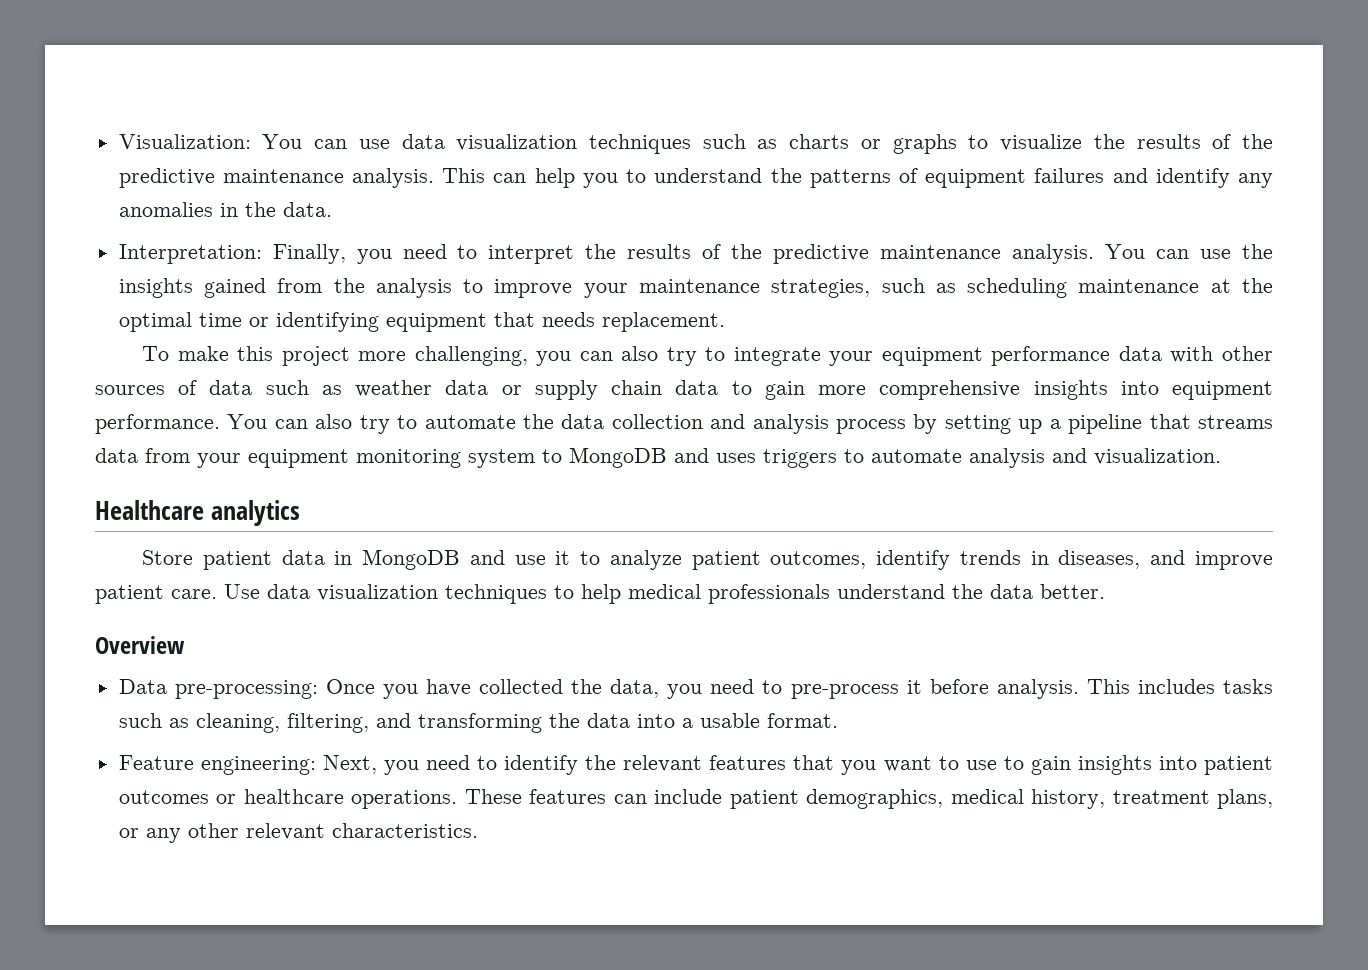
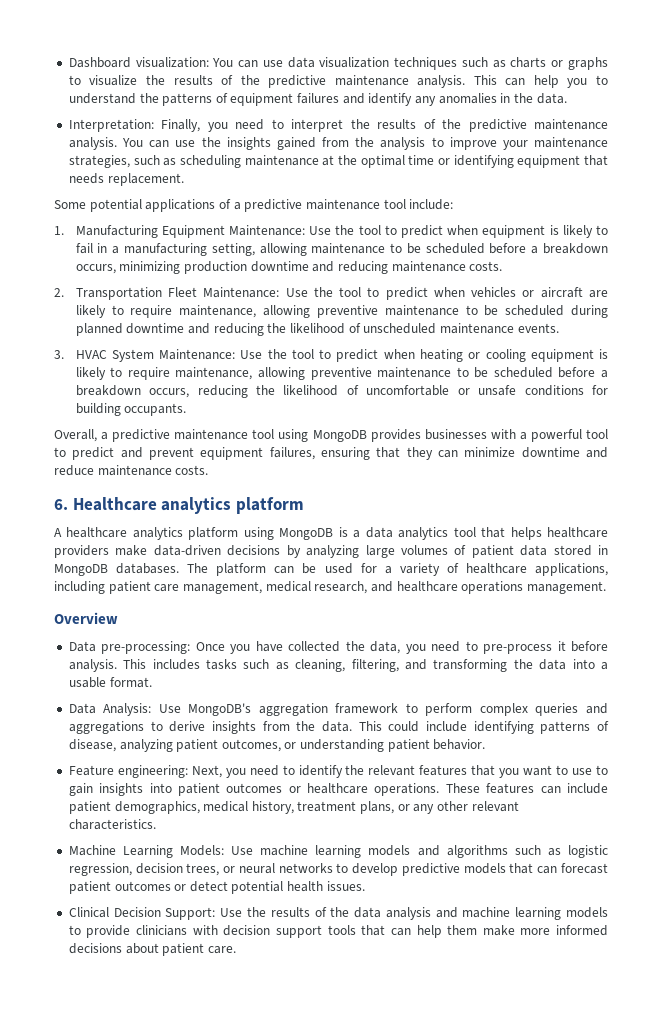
- Visualization: You can use data visualization techniques such as charts or graphs to visualize the results of the predictive maintenance analysis.
+ Dashboard visualization: You can use data visualization techniques such as charts or graphs to visualize the results of the predictive maintenance analysis.
- To make this project more challenging, you can also try to integrate your equipment performance data with other sources of data such as weather data or supply chain data to gain more comprehensive insights into equipment performance. You can also try to automate the data collection and analysis process by setting up a pipeline that streams data from your equipment monitoring system to MongoDB and uses triggers to automate analysis and visualization.
- Healthcare analytics
- Store patient data in MongoDB and use it to analyze patient outcomes, identify trends in diseases, and improve patient care. Use data visualization techniques to help medical professionals understand the data better.
+ Some potential applications of a predictive maintenance tool include:
+ 1. Manufacturing Equipment Maintenance: Use the tool to predict when equipment is likely to fail in a manufacturing setting, allowing maintenance to be scheduled before a breakdown occurs, minimizing production downtime and reducing maintenance costs.
+ 2. Transportation Fleet Maintenance: Use the tool to predict when vehicles or aircraft are likely to require maintenance, allowing preventive maintenance to be scheduled during planned downtime and reducing the likelihood of unscheduled maintenance events.
+ 3. HVAC System Maintenance: Use the tool to predict when heating or cooling equipment is likely to require maintenance, allowing preventive maintenance to be scheduled before a breakdown occurs, reducing the likelihood of uncomfortable or unsafe conditions for building occupants.
+ Overall, a predictive maintenance tool using MongoDB provides businesses with a powerful tool to predict and prevent equipment failures, ensuring that they can minimize downtime and reduce maintenance costs.
+ 6. Healthcare analytics platform
+ A healthcare analytics platform using MongoDB is a data analytics tool that helps healthcare providers make data-driven decisions by analyzing large volumes of patient data stored in MongoDB databases. The platform can be used for a variety of healthcare applications, including patient care management, medical research, and healthcare operations management.
+ Data Analysis: Use MongoDB's aggregation framework to perform complex queries and aggregations to derive insights from the data. This could include identifying patterns of disease, analyzing patient outcomes, or understanding patient behavior.
+ Machine Learning Models: Use machine learning models and algorithms such as logistic regression, decision trees, or neural networks to develop predictive models that can forecast patient outcomes or detect potential health issues.
+ Clinical Decision Support: Use the results of the data analysis and machine learning models to provide clinicians with decision support tools that can help them make more informed decisions about patient care.

